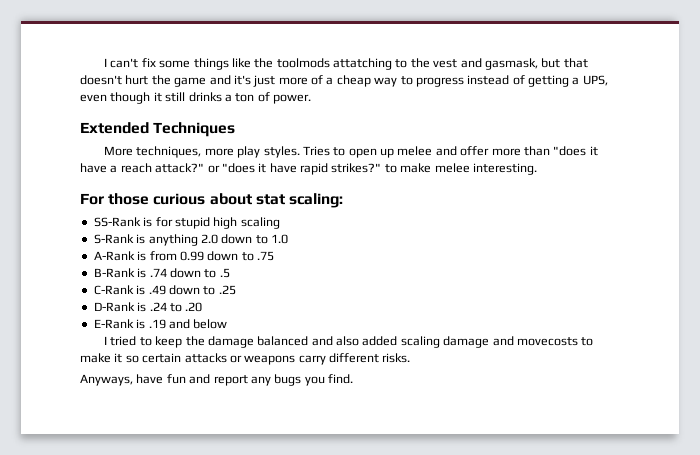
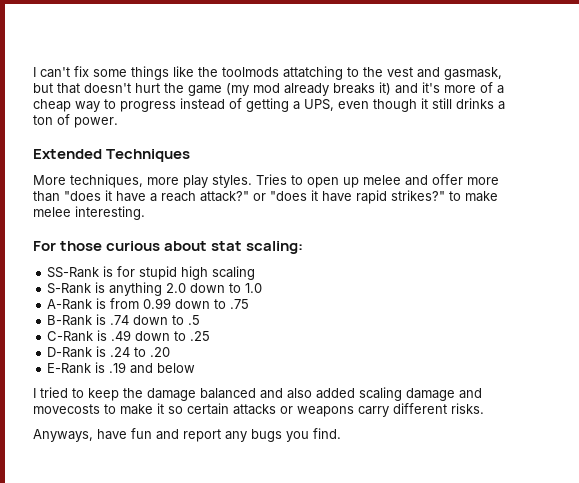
- I can't fix some things like the toolmods attatching to the vest and gasmask, but that doesn't hurt the game and it's just more of a cheap way to progress instead of getting a UPS, even though it still drinks a ton of power.
+ I can't fix some things like the toolmods attatching to the vest and gasmask, but that doesn't hurt the game (my mod already breaks it) and it's more of a cheap way to progress instead of getting a UPS, even though it still drinks a ton of power.

